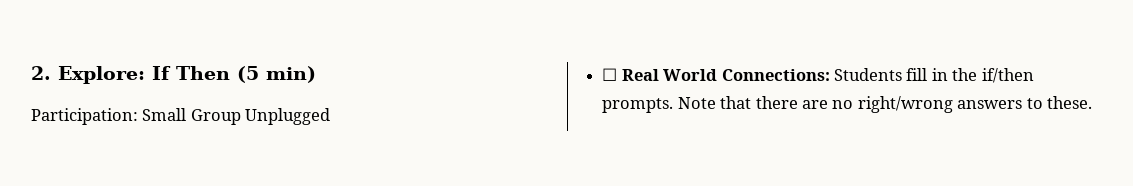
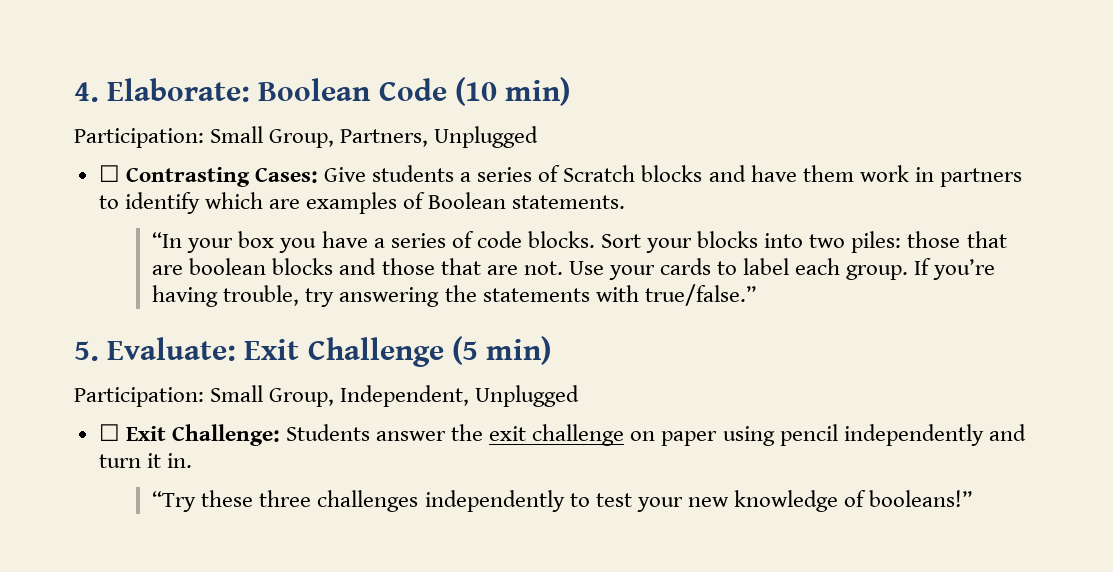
- 2. Explore: If Then (5 min)
+ 4. Elaborate: Boolean Code (10 min)
+ Participation: Small Group, Partners, Unplugged
+ ☐ Contrasting Cases: Give students a series of Scratch blocks and have them work in partners to identify which are examples of Boolean statements.
+ “In your box you have a series of code blocks. Sort your blocks into two piles: those that are boolean blocks and those that are not. Use your cards to label each group. If you’re having trouble, try answering the statements with true/false.”
+ 5. Evaluate: Exit Challenge (5 min)
- Participation: Small Group Unplugged
- ☐ Real World Connections: Students fill in the if/then prompts. Note that there are no right/wrong answers to these.
+ Participation: Small Group, Independent, Unplugged
+ ☐ Exit Challenge: Students answer the exit challenge on paper using pencil independently and turn it in.
+ “Try these three challenges independently to test your new knowledge of booleans!”

